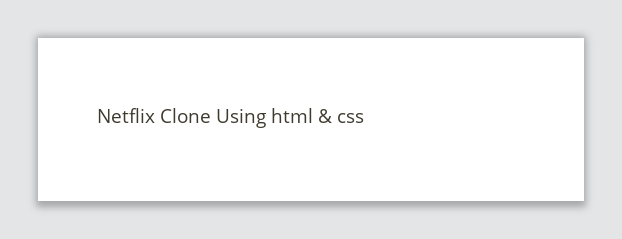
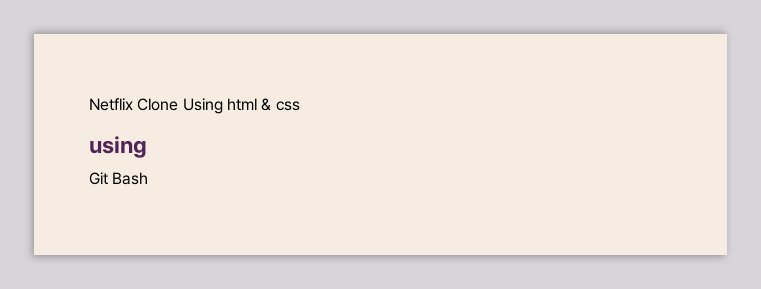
+ using
+ Git Bash

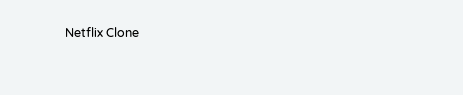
- Netflix Clone Using html & css
- using
- Git Bash
+ Netflix Clone

